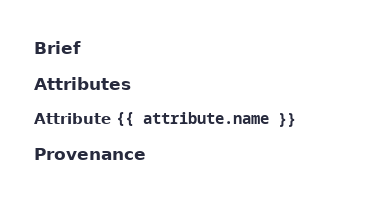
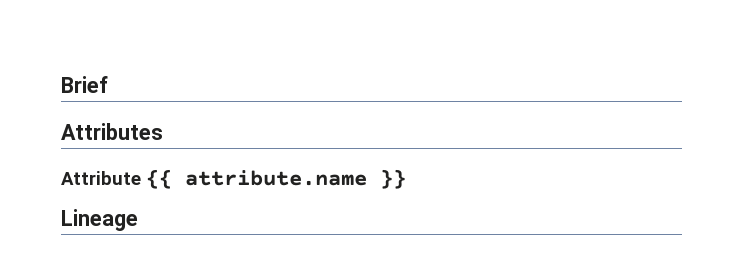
- Provenance
+ Lineage

